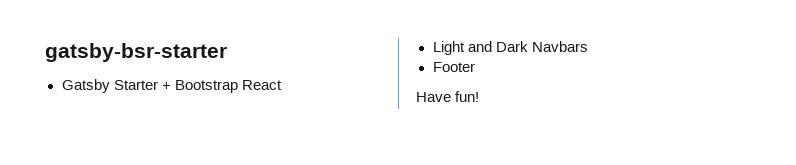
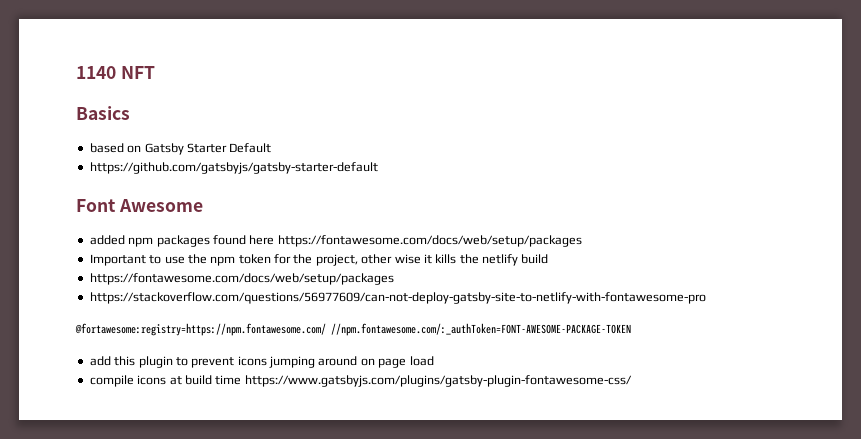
- gatsby-bsr-starter
- Gatsby Starter + Bootstrap React
- Light and Dark Navbars
- Footer
- Have fun!
+ 1140 NFT
+ Basics
+ based on Gatsby Starter Default
+ https://github.com/gatsbyjs/gatsby-starter-default
+ Font Awesome
+ added npm packages found here https://fontawesome.com/docs/web/setup/packages
+ Important to use the npm token for the project, other wise it kills the netlify build
+ https://fontawesome.com/docs/web/setup/packages
+ https://stackoverflow.com/questions/56977609/can-not-deploy-gatsby-site-to-netlify-with-fontawesome-pro
+ @fortawesome:registry=https://npm.fontawesome.com/ //npm.fontawesome.com/:_authToken=FONT-AWESOME-PACKAGE-TOKEN
+ add this plugin to prevent icons jumping around on page load
+ compile icons at build time https://www.gatsbyjs.com/plugins/gatsby-plugin-fontawesome-css/

